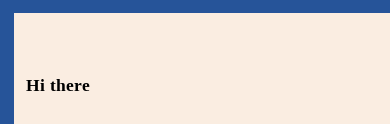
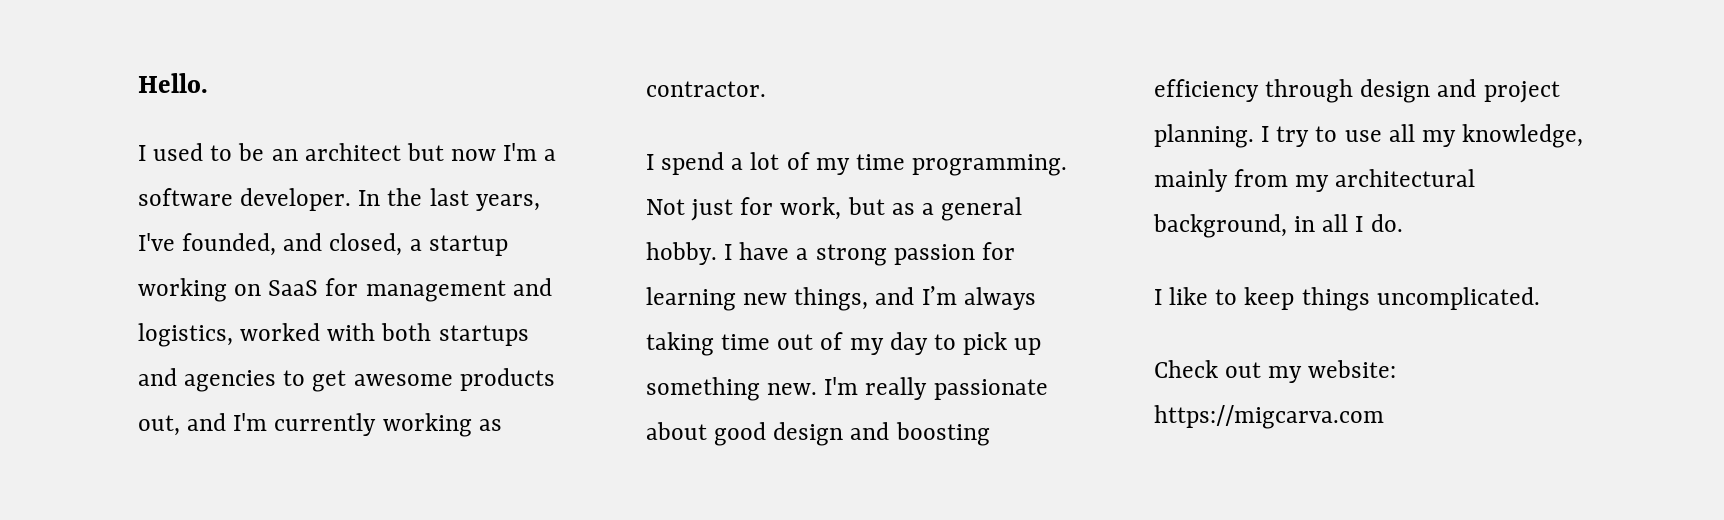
- Hi there
+ Hello.
+ I used to be an architect but now I'm a software developer. In the last years, I've founded, and closed, a startup working on SaaS for management and logistics, worked with both startups and agencies to get awesome products out, and I'm currently working as contractor.
+ I spend a lot of my time programming. Not just for work, but as a general hobby. I have a strong passion for learning new things, and I’m always taking time out of my day to pick up something new. I'm really passionate about good design and boosting efficiency through design and project planning. I try to use all my knowledge, mainly from my architectural background, in all I do.
+ I like to keep things uncomplicated.
+ Check out my website: https://migcarva.com

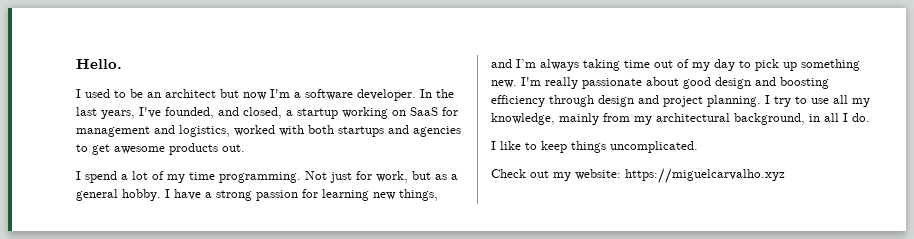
- In the last years, I've founded, and closed, a startup working on SaaS for management and logistics, worked with both startups and agencies to get awesome products out, and I'm currently working as contractor.
+ In the last years, I've founded, and closed, a startup working on SaaS for management and logistics, worked with both startups and agencies to get awesome products out.
- Check out my website: https://migcarva.com
+ Check out my website: https://miguelcarvalho.xyz

